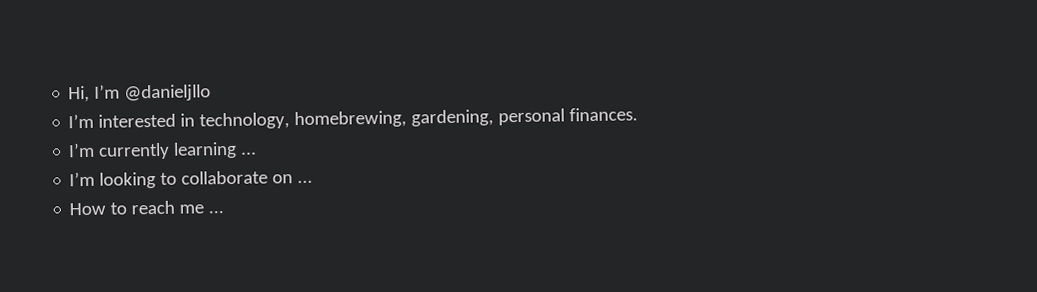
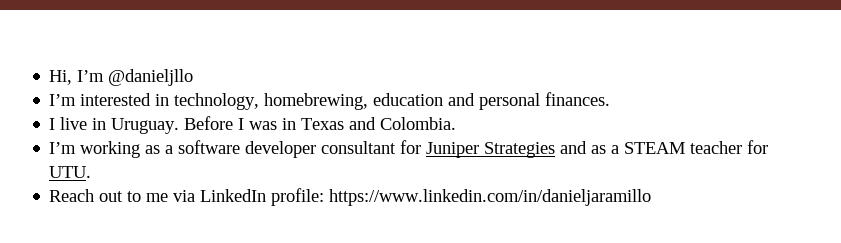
- I’m interested in technology, homebrewing, gardening, personal finances.
+ I’m interested in technology, homebrewing, education and personal finances.
- I’m currently learning ...
- I’m looking to collaborate on ...
- How to reach me ...
+ I live in Uruguay. Before I was in Texas and Colombia.
+ I’m working as a software developer consultant for Juniper Strategies and as a STEAM teacher for UTU.
+ Reach out to me via LinkedIn profile: https://www.linkedin.com/in/danieljaramillo

